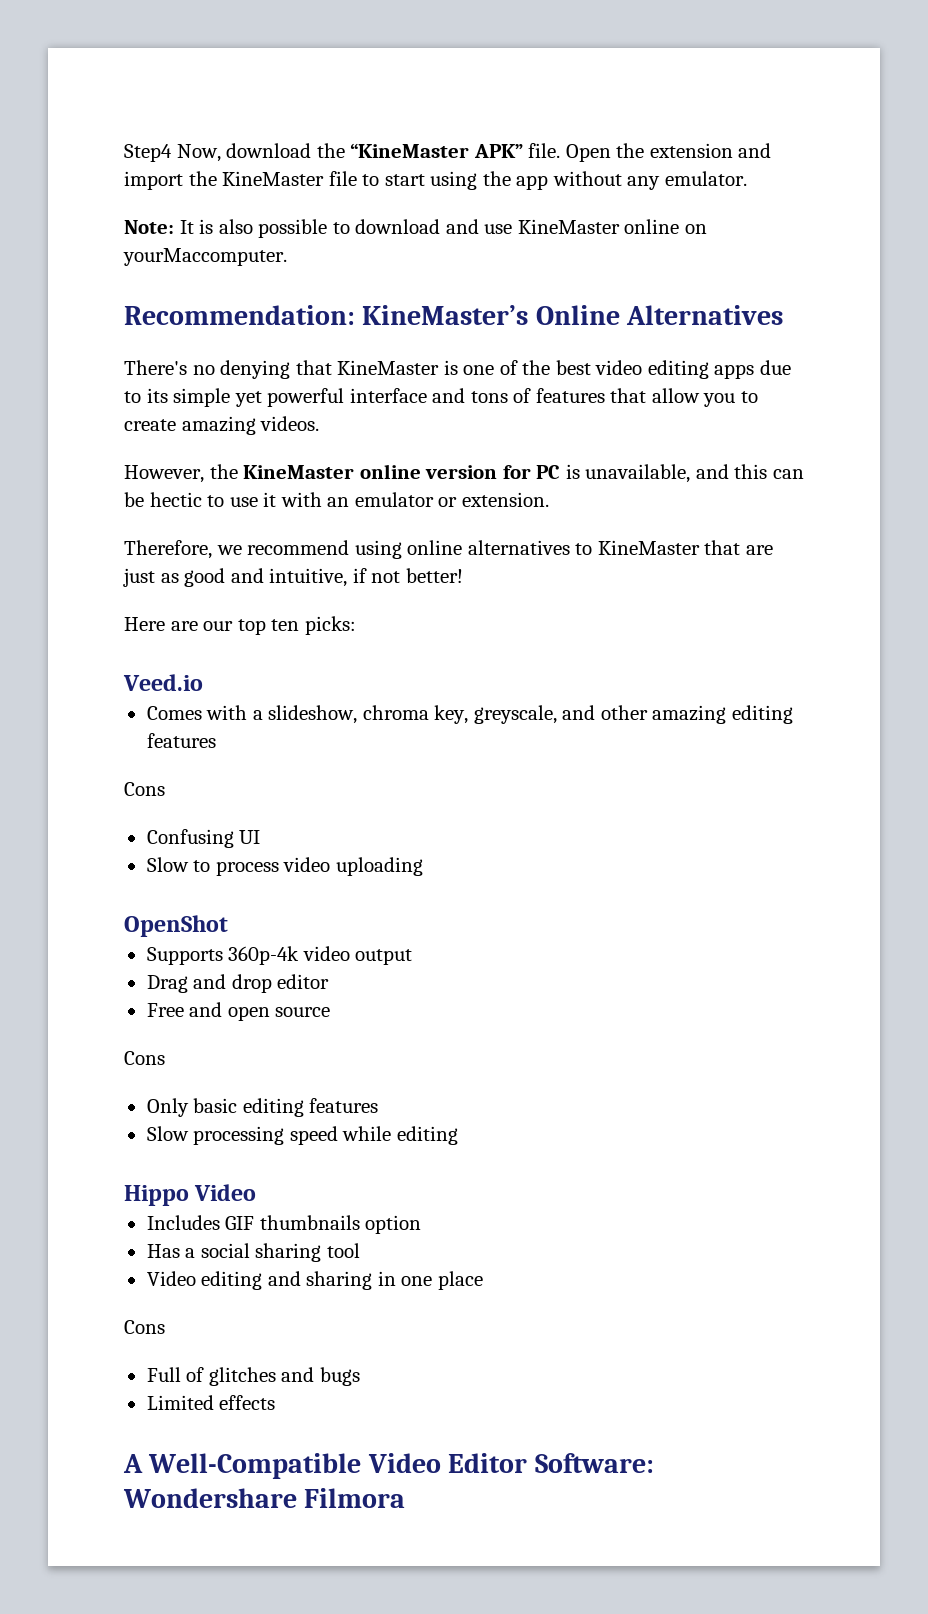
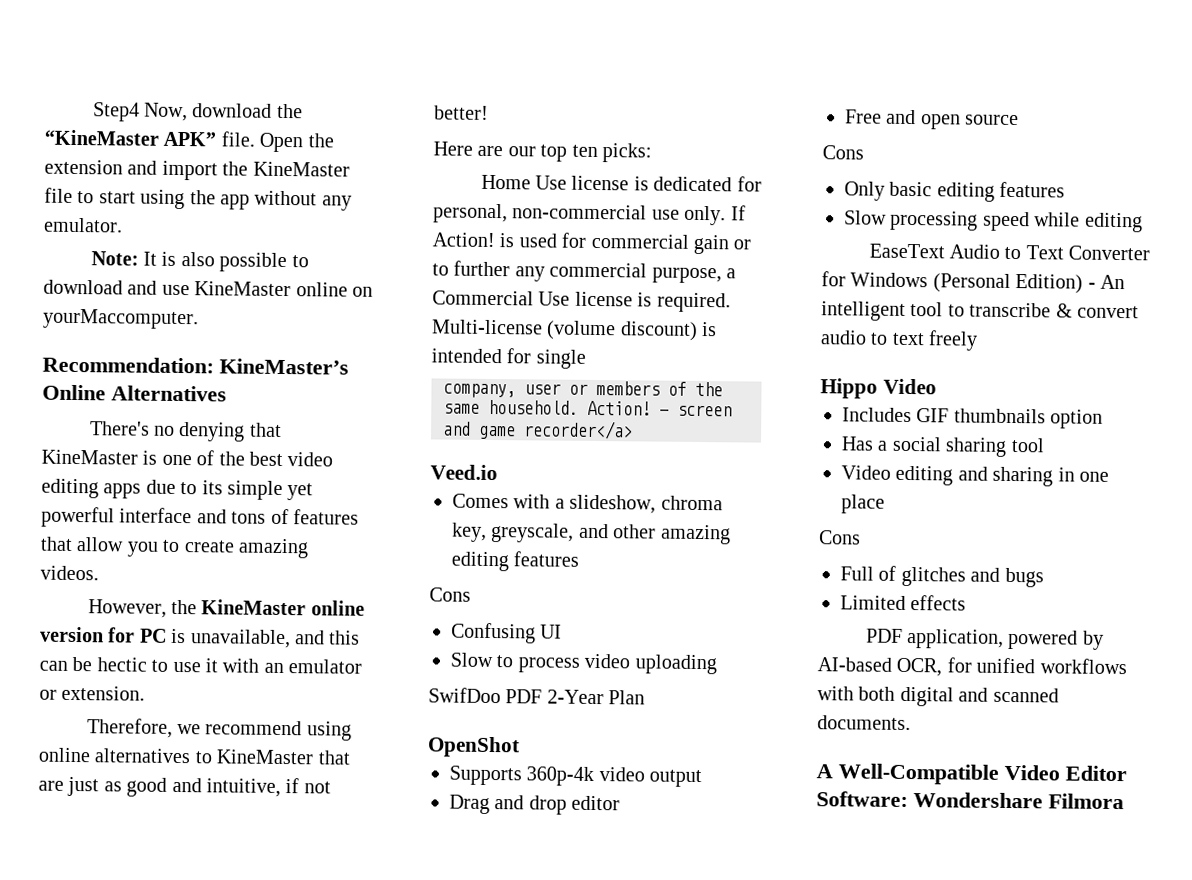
+ Home Use license is dedicated for personal, non-commercial use only. If Action! is used for commercial gain or to further any commercial purpose, a Commercial Use license is required. Multi-license (volume discount) is intended for single
+ company, user or members of the same household. Action! - screen and game recorder</a>
+ SwifDoo PDF 2-Year Plan
+ EaseText Audio to Text Converter for Windows (Personal Edition) - An intelligent tool to transcribe & convert audio to text freely
+ PDF application, powered by AI-based OCR, for unified workflows with both digital and scanned documents.

